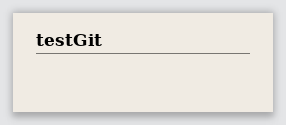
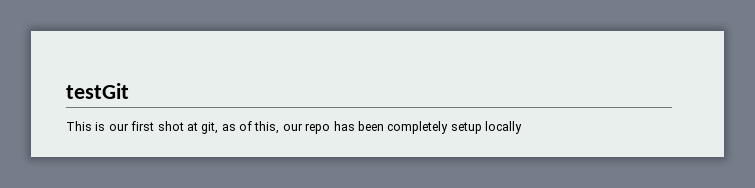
+ This is our first shot at git, as of this, our repo has been completely setup locally

